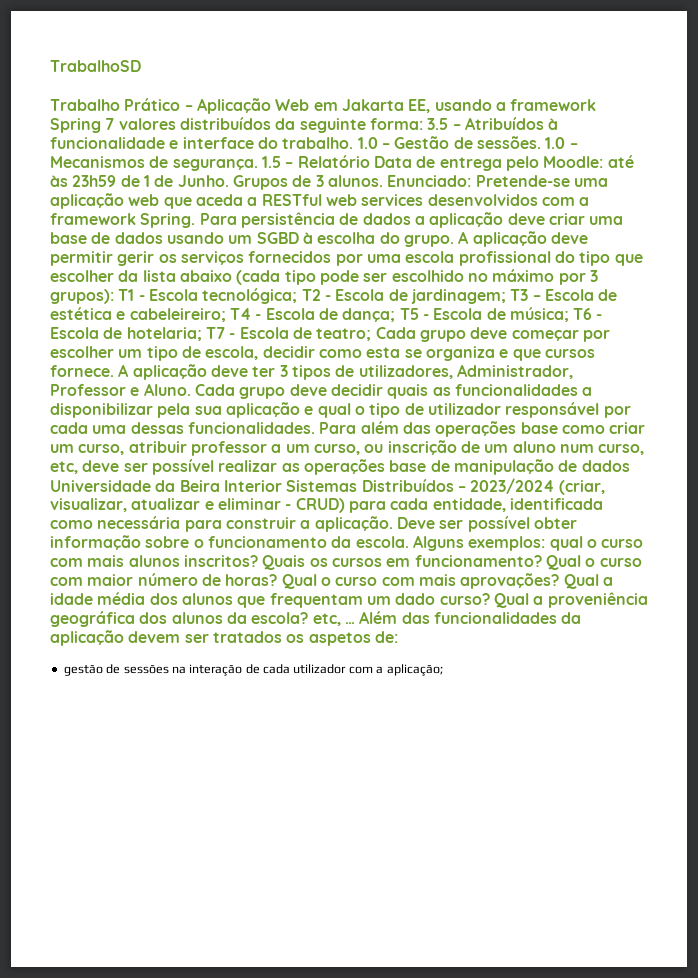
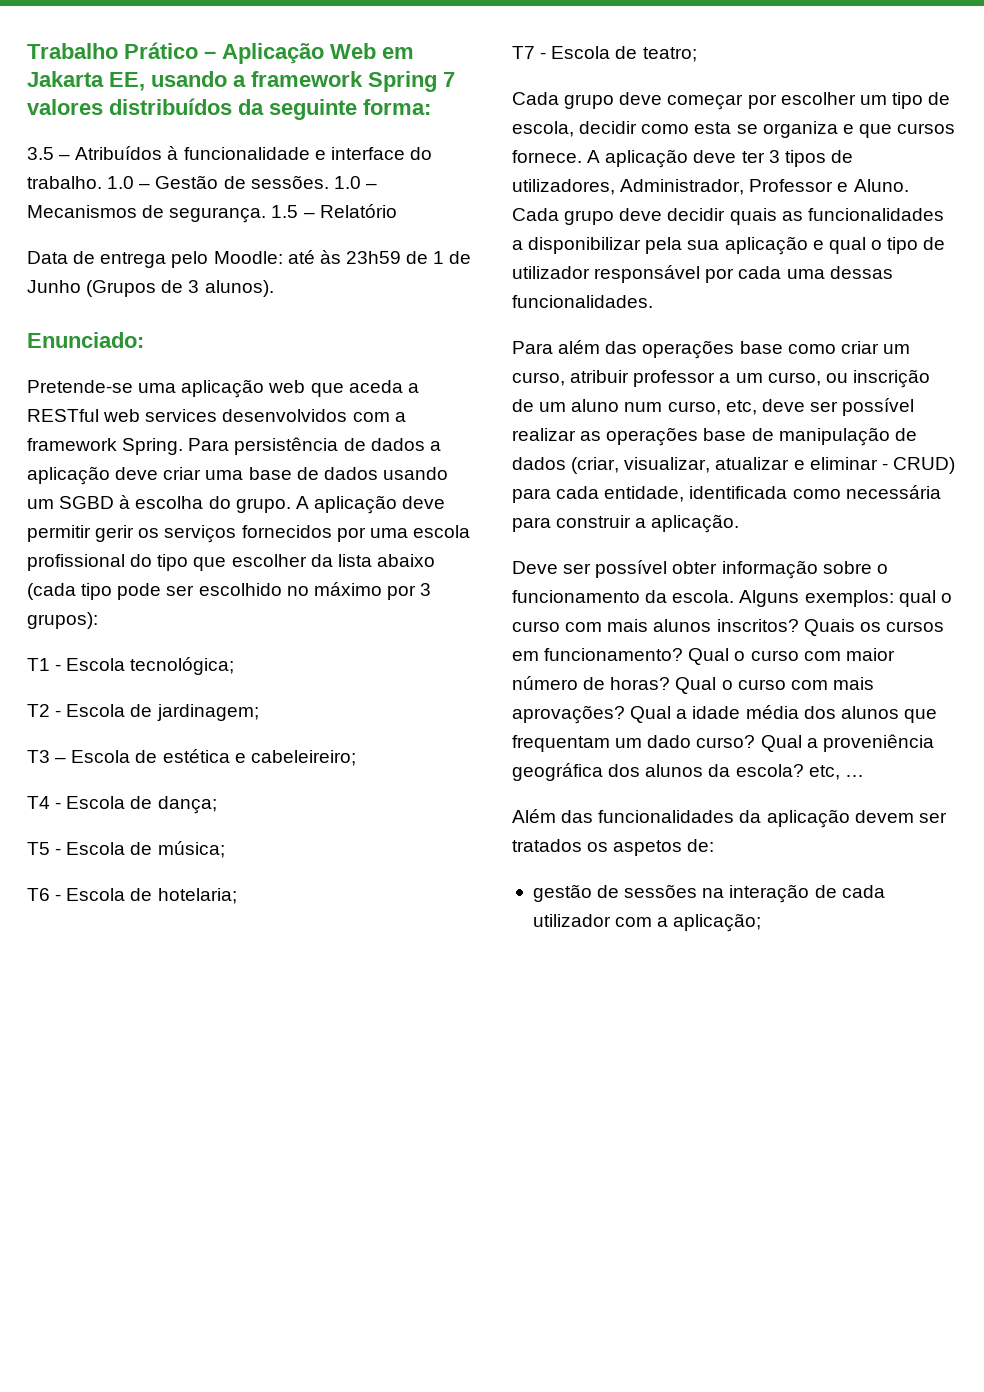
- TrabalhoSD
- Trabalho Prático – Aplicação Web em Jakarta EE, usando a framework Spring 7 valores distribuídos da seguinte forma: 3.5 – Atribuídos à funcionalidade e interface do trabalho.
+ Trabalho Prático – Aplicação Web em Jakarta EE, usando a framework Spring 7 valores distribuídos da seguinte forma:
+ 3.5 – Atribuídos à funcionalidade e interface do trabalho.
- 1.5 – Relatório Data de entrega pelo Moodle: até às 23h59 de 1 de Junho. Grupos de 3 alunos. Enunciado: Pretende-se uma aplicação web que aceda a RESTful web services desenvolvidos com a framework Spring.
+ 1.5 – Relatório
+ Data de entrega pelo Moodle: até às 23h59 de 1 de Junho (Grupos de 3 alunos).
+ Enunciado:
+ Pretende-se uma aplicação web que aceda a RESTful web services desenvolvidos com a framework Spring.
- A aplicação deve permitir gerir os serviços fornecidos por uma escola profissional do tipo que escolher da lista abaixo (cada tipo pode ser escolhido no máximo por 3 grupos): T1 - Escola tecnológica; T2 - Escola de jardinagem; T3 – Escola de estética e cabeleireiro; T4 - Escola de dança; T5 - Escola de música; T6 - Escola de hotelaria; T7 - Escola de teatro; Cada grupo deve começar por escolher um tipo de escola, decidir como esta se organiza e que cursos fornece.
+ A aplicação deve permitir gerir os serviços fornecidos por uma escola profissional do tipo que escolher da lista abaixo (cada tipo pode ser escolhido no máximo por 3 grupos):
+ T1 - Escola tecnológica;
+ T2 - Escola de jardinagem;
+ T3 – Escola de estética e cabeleireiro;
+ T4 - Escola de dança;
+ T5 - Escola de música;
+ T6 - Escola de hotelaria;
+ T7 - Escola de teatro;
+ Cada grupo deve começar por escolher um tipo de escola, decidir como esta se organiza e que cursos fornece.
- Cada grupo deve decidir quais as funcionalidades a disponibilizar pela sua aplicação e qual o tipo de utilizador responsável por cada uma dessas funcionalidades. Para além das operações base como criar um curso, atribuir professor a um curso, ou inscrição de um aluno num curso, etc, deve ser possível realizar as operações base de manipulação de dados Universidade da Beira Interior Sistemas Distribuídos – 2023/2024 (criar, visualizar, atualizar e eliminar - CRUD) para cada entidade, identificada como necessária para construir a aplicação. Deve ser possível obter informação sobre o funcionamento da escola.
+ Cada grupo deve decidir quais as funcionalidades a disponibilizar pela sua aplicação e qual o tipo de utilizador responsável por cada uma dessas funcionalidades.
+ Para além das operações base como criar um curso, atribuir professor a um curso, ou inscrição de um aluno num curso, etc, deve ser possível realizar as operações base de manipulação de dados (criar, visualizar, atualizar e eliminar - CRUD) para cada entidade, identificada como necessária para construir a aplicação.
+ Deve ser possível obter informação sobre o funcionamento da escola.
- Qual a proveniência geográfica dos alunos da escola? etc, … Além das funcionalidades da aplicação devem ser tratados os aspetos de:
+ Qual a proveniência geográfica dos alunos da escola? etc, …
+ Além das funcionalidades da aplicação devem ser tratados os aspetos de:

